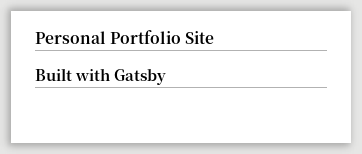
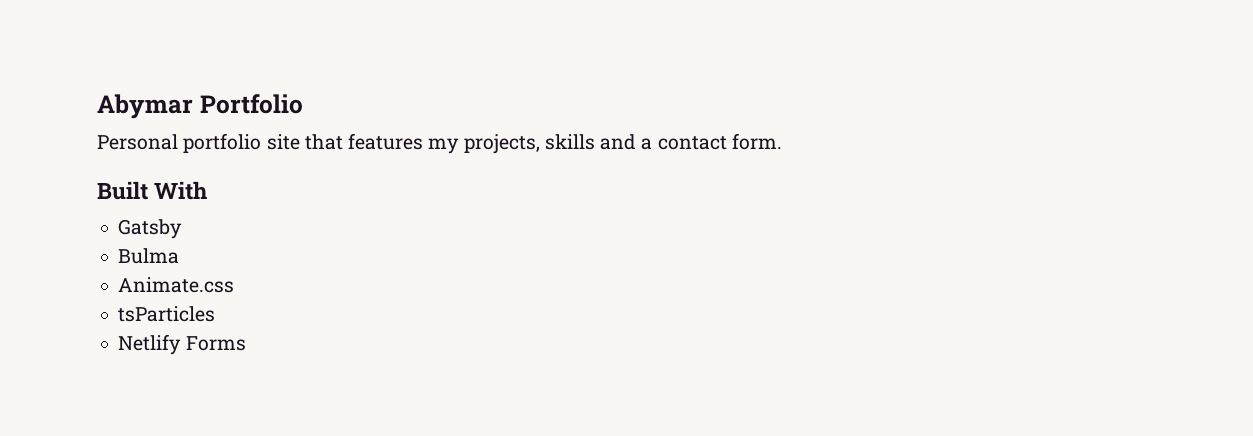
- Personal Portfolio Site
+ Abymar Portfolio
+ Personal portfolio site that features my projects, skills and a contact form.
- Built with Gatsby
+ Built With
+ Gatsby
+ Bulma
+ Animate.css
+ tsParticles
+ Netlify Forms

